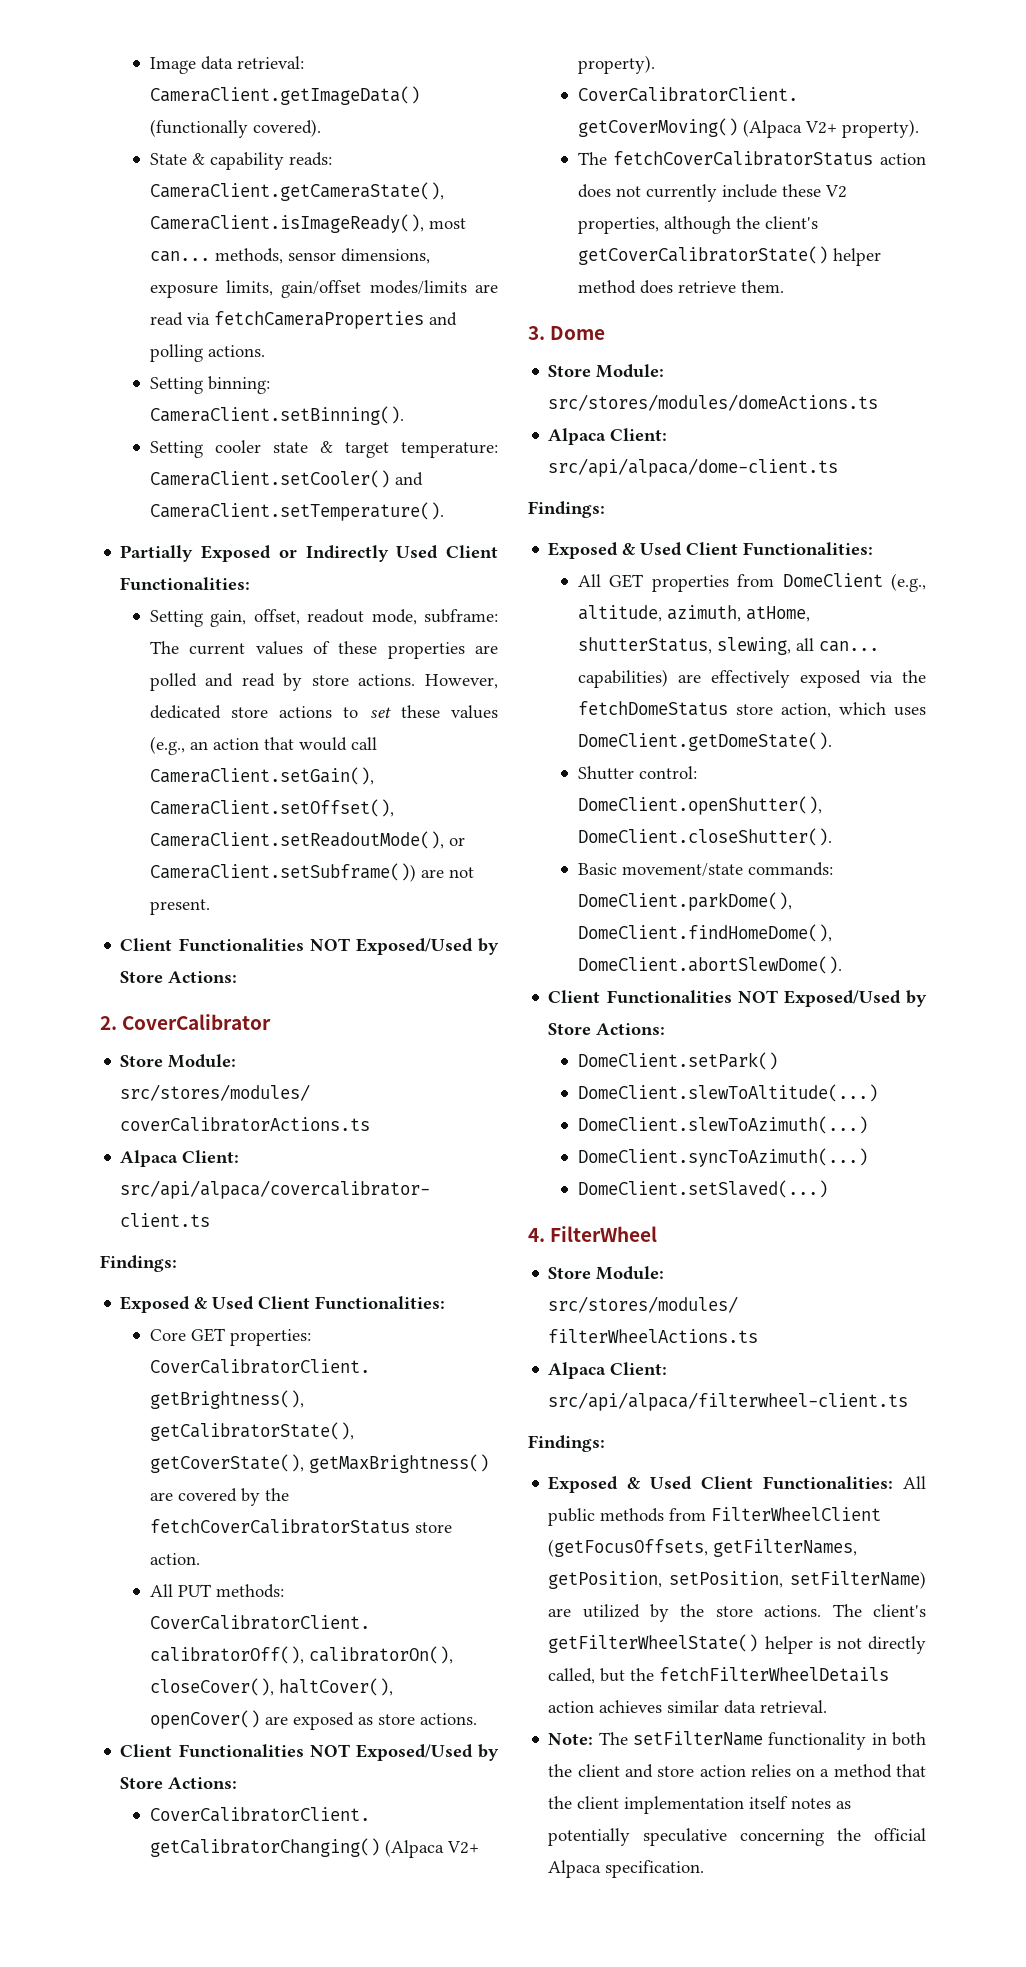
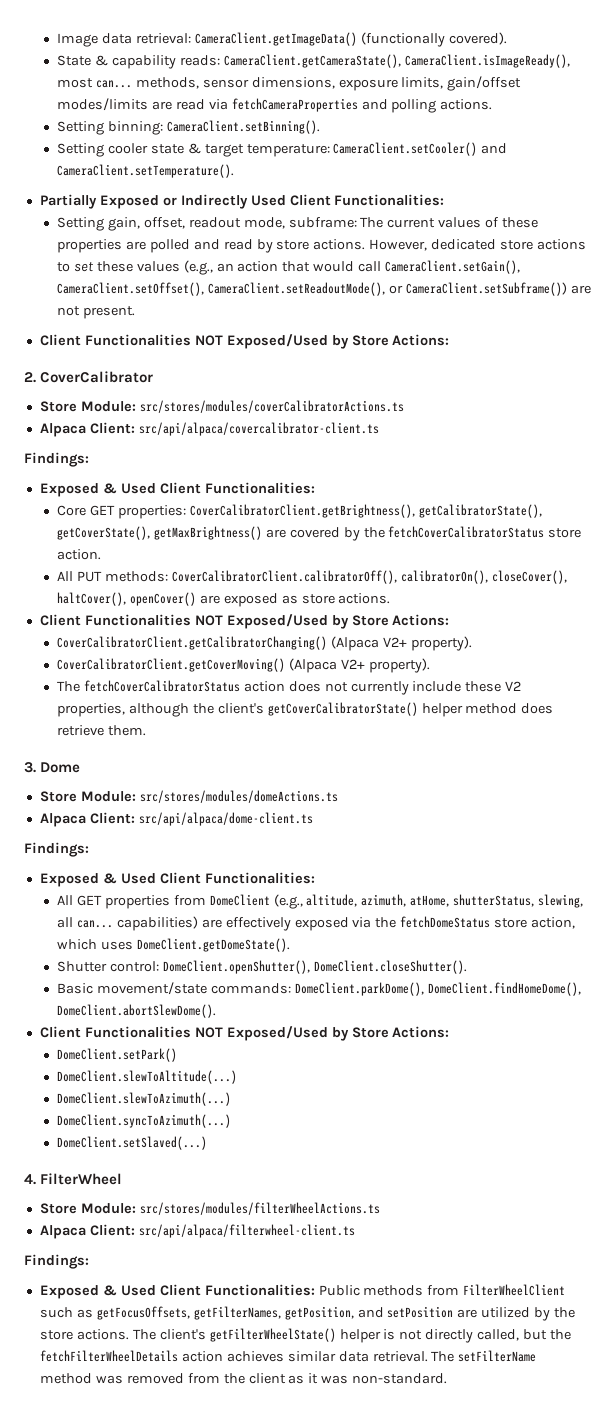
- Exposed & Used Client Functionalities: All public methods from FilterWheelClient (getFocusOffsets, getFilterNames, getPosition, setPosition, setFilterName) are utilized by the store actions.
+ Exposed & Used Client Functionalities: Public methods from FilterWheelClient such as getFocusOffsets, getFilterNames, getPosition, and setPosition are utilized by the store actions.
- The client's getFilterWheelState() helper is not directly called, but the fetchFilterWheelDetails action achieves similar data retrieval.
- Note: The setFilterName functionality in both the client and store action relies on a method that the client implementation itself notes as potentially speculative concerning the official Alpaca specification.
+ The client's getFilterWheelState() helper is not directly called, but the fetchFilterWheelDetails action achieves similar data retrieval. The setFilterName method was removed from the client as it was non-standard.

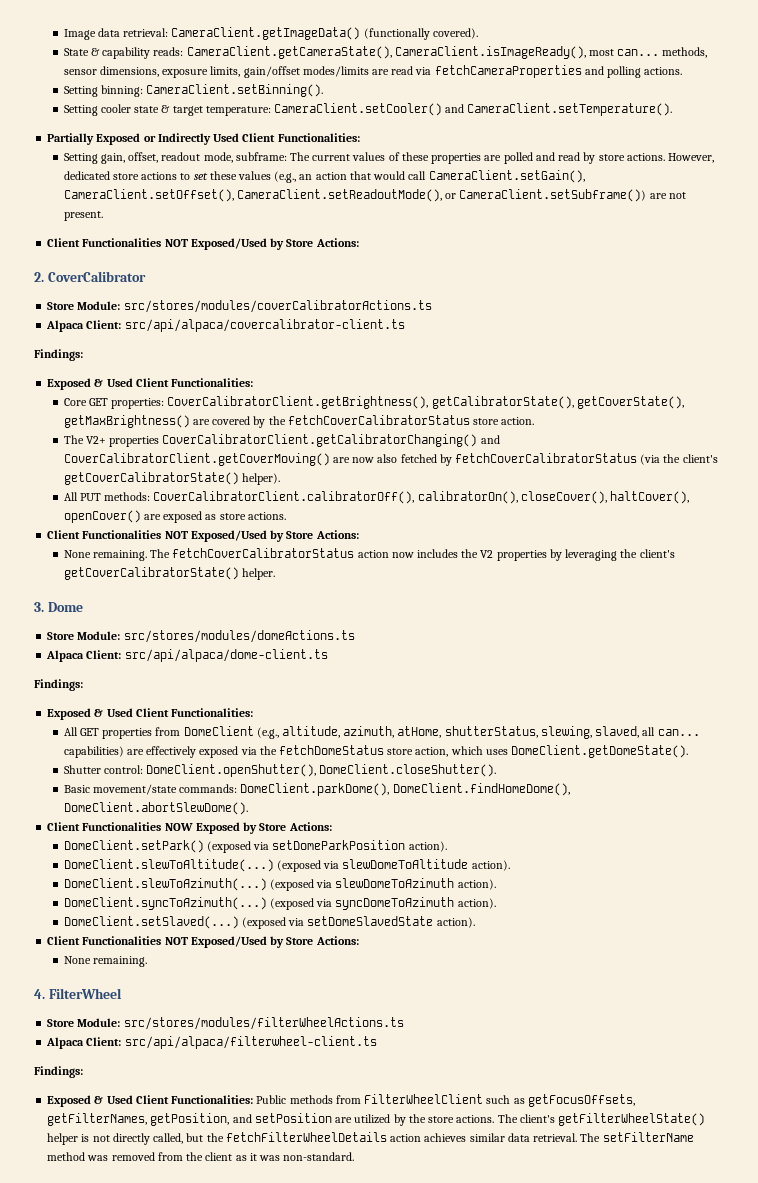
+ The V2+ properties CoverCalibratorClient.getCalibratorChanging() and CoverCalibratorClient.getCoverMoving() are now also fetched by fetchCoverCalibratorStatus (via the client's getCoverCalibratorState() helper).
- CoverCalibratorClient.getCalibratorChanging() (Alpaca V2+ property).
- CoverCalibratorClient.getCoverMoving() (Alpaca V2+ property).
- The fetchCoverCalibratorStatus action does not currently include these V2 properties, although the client's getCoverCalibratorState() helper method does retrieve them.
+ None remaining. The fetchCoverCalibratorStatus action now includes the V2 properties by leveraging the client's getCoverCalibratorState() helper.
- All GET properties from DomeClient (e.g., altitude, azimuth, atHome, shutterStatus, slewing, all can... capabilities) are effectively exposed via the fetchDomeStatus store action, which uses DomeClient.getDomeState().
+ All GET properties from DomeClient (e.g., altitude, azimuth, atHome, shutterStatus, slewing, slaved, all can... capabilities) are effectively exposed via the fetchDomeStatus store action, which uses DomeClient.getDomeState().
  Basic movement/state commands: DomeClient.parkDome(), DomeClient.findHomeDome(), DomeClient.abortSlewDome().
+ Client Functionalities NOW Exposed by Store Actions:
+ DomeClient.setPark() (exposed via setDomeParkPosition action).
+ DomeClient.slewToAltitude(...) (exposed via slewDomeToAltitude action).
+ DomeClient.slewToAzimuth(...) (exposed via slewDomeToAzimuth action).
+ DomeClient.syncToAzimuth(...) (exposed via syncDomeToAzimuth action).
+ DomeClient.setSlaved(...) (exposed via setDomeSlavedState action).
  Client Functionalities NOT Exposed/Used by Store Actions:
- DomeClient.setPark()
- DomeClient.slewToAltitude(...)
- DomeClient.slewToAzimuth(...)
- DomeClient.syncToAzimuth(...)
- DomeClient.setSlaved(...)
+ None remaining.

